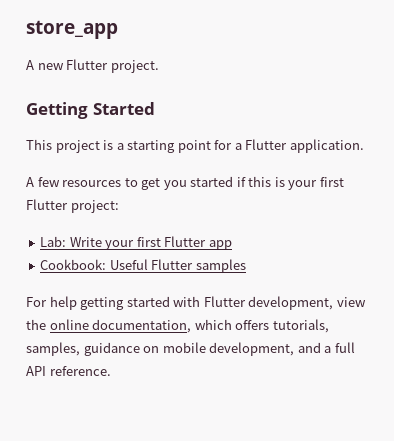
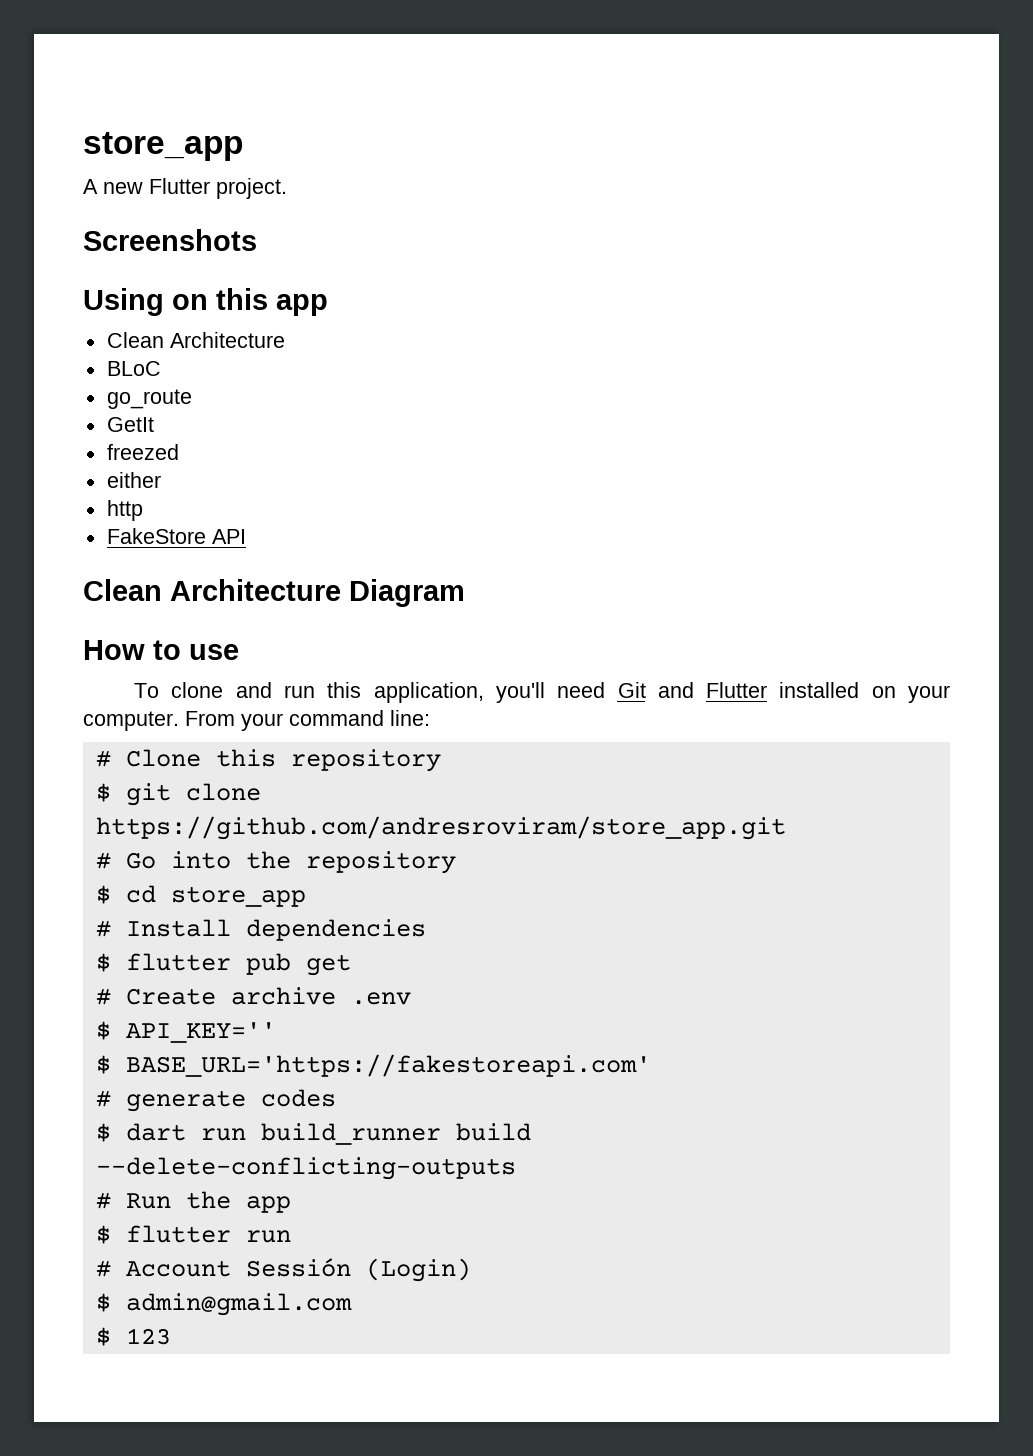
- Getting Started
- This project is a starting point for a Flutter application.
- A few resources to get you started if this is your first Flutter project:
- Lab: Write your first Flutter app
- Cookbook: Useful Flutter samples
- For help getting started with Flutter development, view the online documentation, which offers tutorials, samples, guidance on mobile development, and a full API reference.
+ Screenshots
+ Using on this app
+ Clean Architecture
+ BLoC
+ go_route
+ GetIt
+ freezed
+ either
+ http
+ FakeStore API
+ Clean Architecture Diagram
+ How to use
+ To clone and run this application, you'll need Git and Flutter installed on your computer. From your command line:
+ # Clone this repository
+ $ git clone https://github.com/andresroviram/store_app.git
+ # Go into the repository
+ $ cd store_app
+ # Install dependencies
+ $ flutter pub get
+ # Create archive .env
+ $ API_KEY=''
+ $ BASE_URL='https://fakestoreapi.com'
+ # generate codes
+ $ dart run build_runner build --delete-conflicting-outputs
+ # Run the app
+ $ flutter run
+ # Account Sessión (Login)
+ $ admin@gmail.com
+ $ 123

